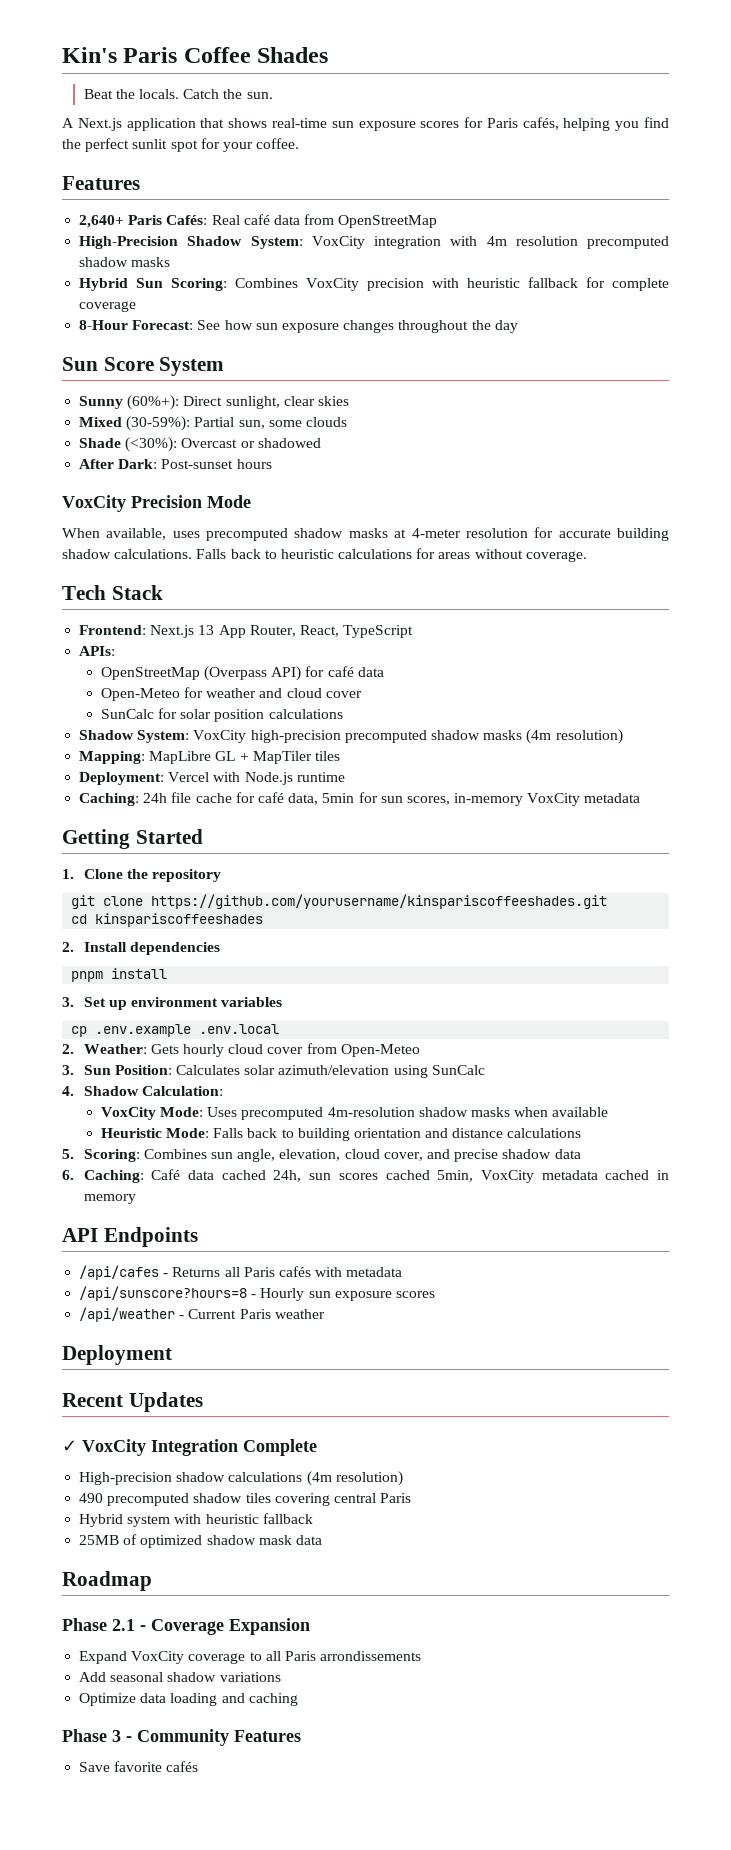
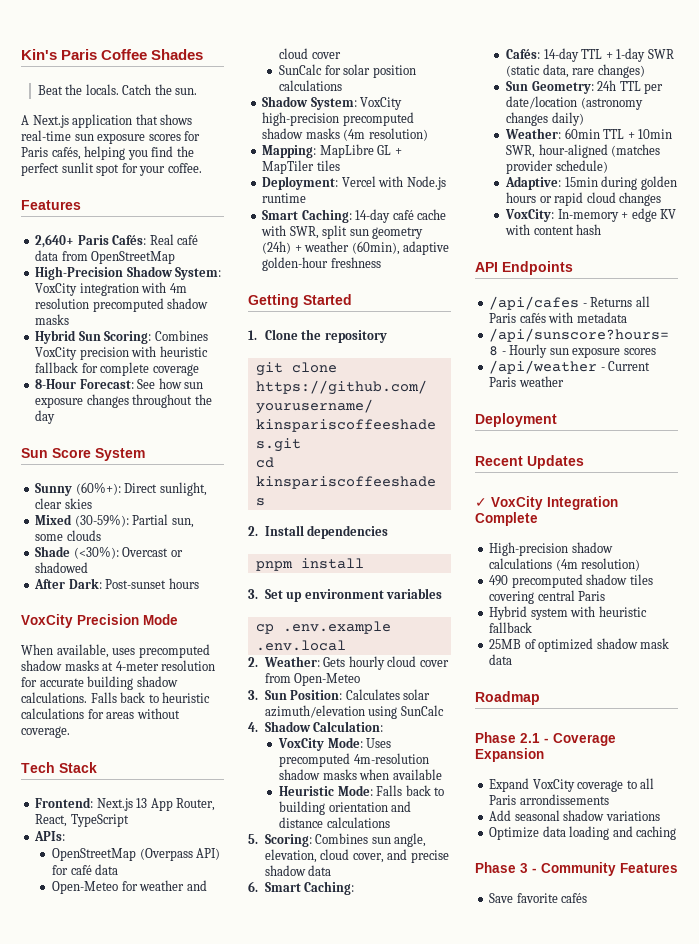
- Caching: 24h file cache for café data, 5min for sun scores, in-memory VoxCity metadata
+ Smart Caching: 14-day café cache with SWR, split sun geometry (24h) + weather (60min), adaptive golden-hour freshness
- 6. Caching: Café data cached 24h, sun scores cached 5min, VoxCity metadata cached in memory
+ 6. Smart Caching:
+ Cafés: 14-day TTL + 1-day SWR (static data, rare changes)
+ Sun Geometry: 24h TTL per date/location (astronomy changes daily)
+ Weather: 60min TTL + 10min SWR, hour-aligned (matches provider schedule)
+ Adaptive: 15min during golden hours or rapid cloud changes
+ VoxCity: In-memory + edge KV with content hash

